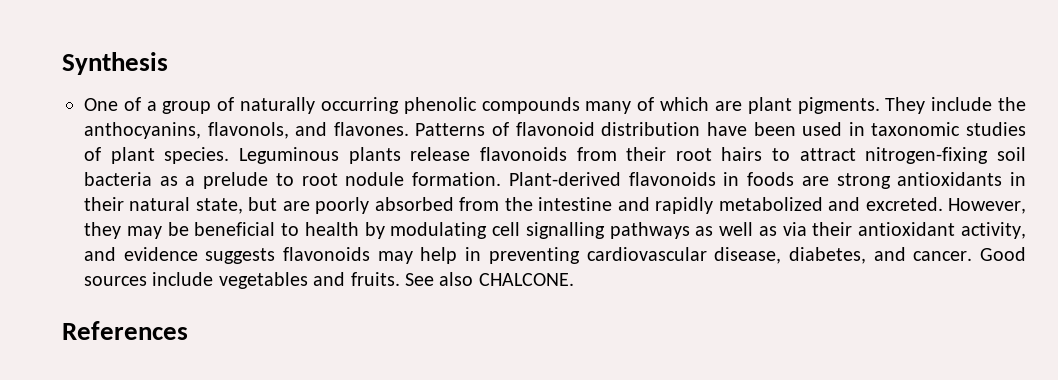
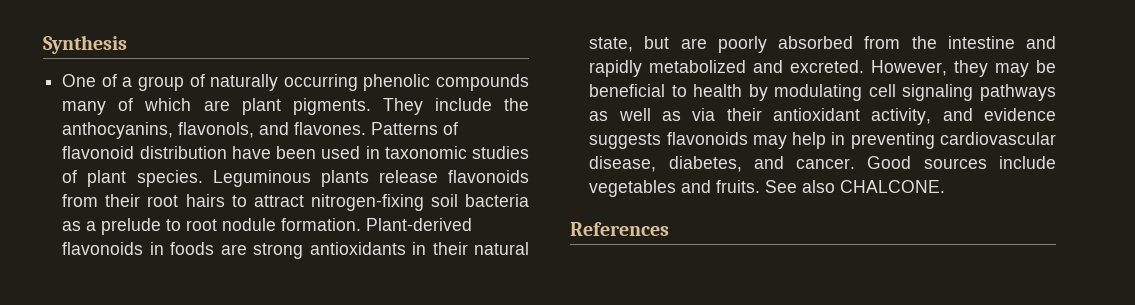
- However, they may be beneficial to health by modulating cell signalling pathways as well as via their antioxidant activity, and evidence suggests flavonoids may help in preventing cardiovascular disease, diabetes, and cancer.
+ However, they may be beneficial to health by modulating cell signaling pathways as well as via their antioxidant activity, and evidence suggests flavonoids may help in preventing cardiovascular disease, diabetes, and cancer.

